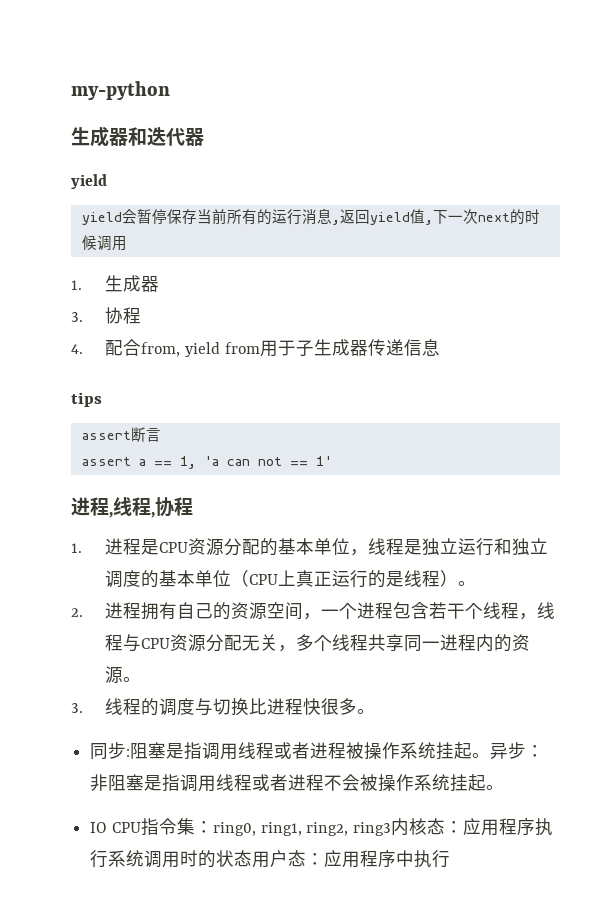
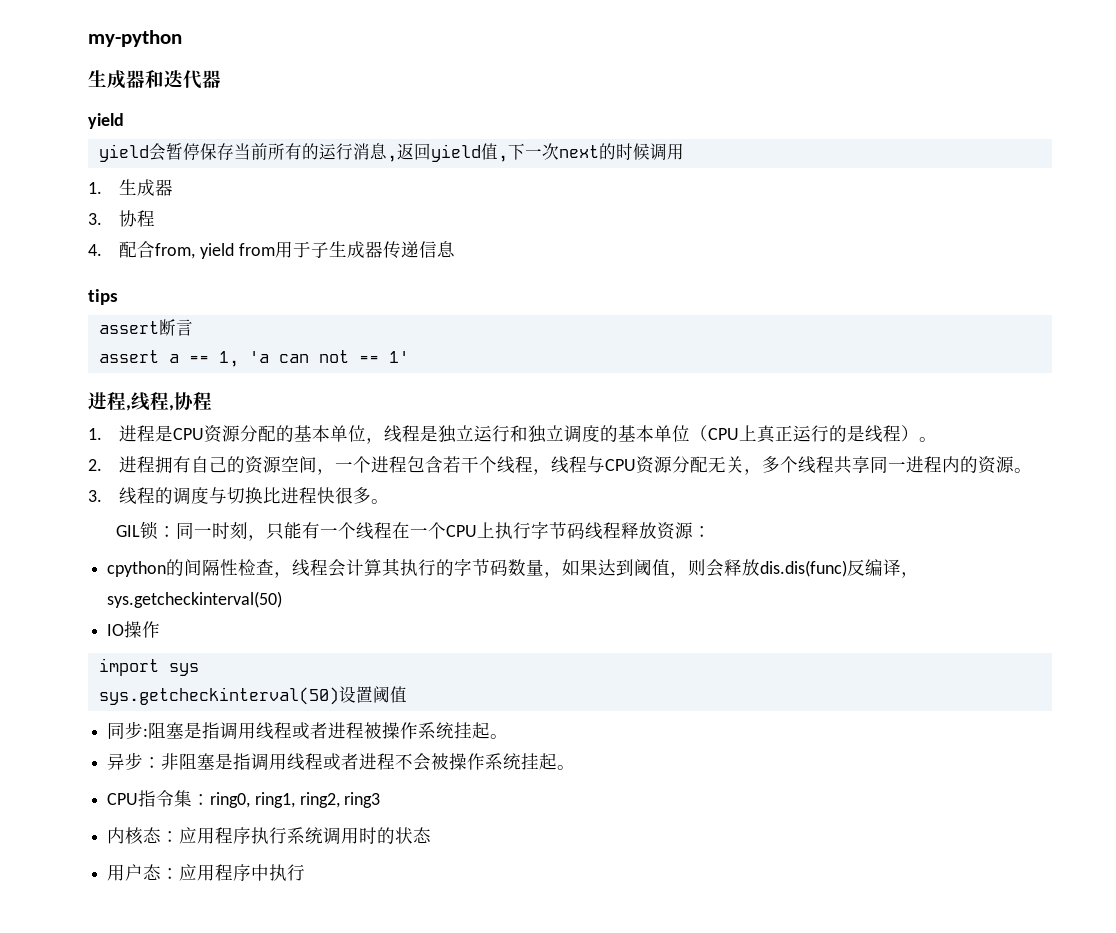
+ GIL锁：同一时刻，只能有一个线程在一个CPU上执行字节码线程释放资源：
+ cpython的间隔性检查，线程会计算其执行的字节码数量，如果达到阈值，则会释放dis.dis(func)反编译，sys.getcheckinterval(50)
+ IO操作
+ import sys
+ sys.getcheckinterval(50)设置阈值
- 同步:阻塞是指调用线程或者进程被操作系统挂起。异步：非阻塞是指调用线程或者进程不会被操作系统挂起。
+ 同步:阻塞是指调用线程或者进程被操作系统挂起。
+ 异步：非阻塞是指调用线程或者进程不会被操作系统挂起。
- IO CPU指令集：ring0, ring1, ring2, ring3内核态：应用程序执行系统调用时的状态用户态：应用程序中执行
+ CPU指令集：ring0, ring1, ring2, ring3
+ 内核态：应用程序执行系统调用时的状态
+ 用户态：应用程序中执行

